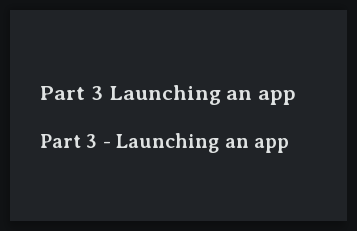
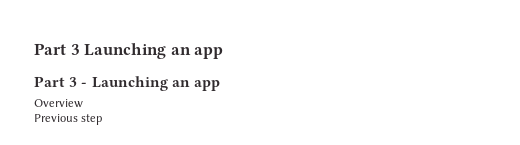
+ Overview
+ Previous step

